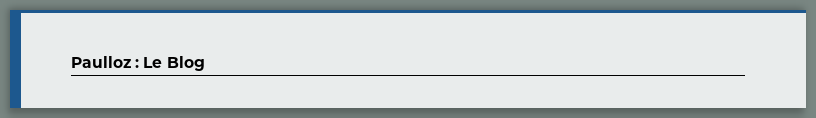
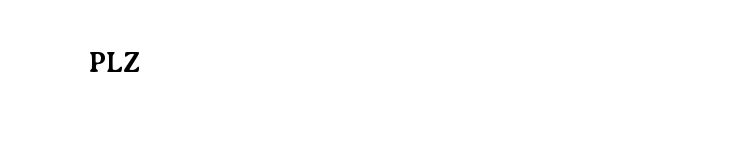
- Paulloz : Le Blog
+ PLZ

